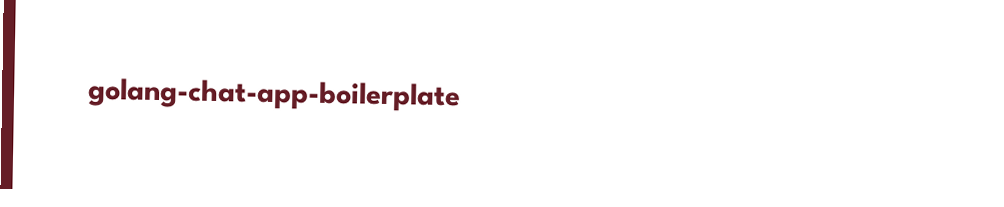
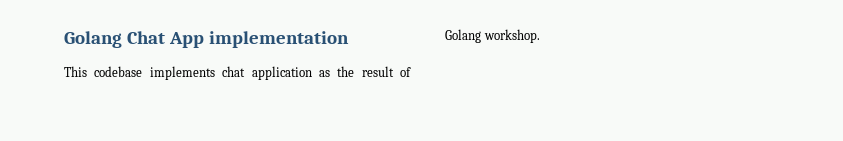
- golang-chat-app-boilerplate
+ Golang Chat App implementation
+ This codebase implements chat application as the result of Golang workshop.

